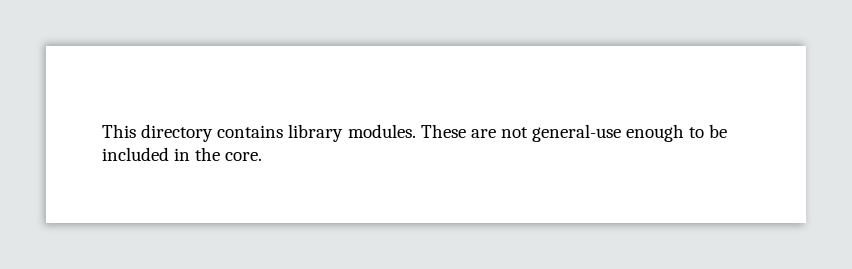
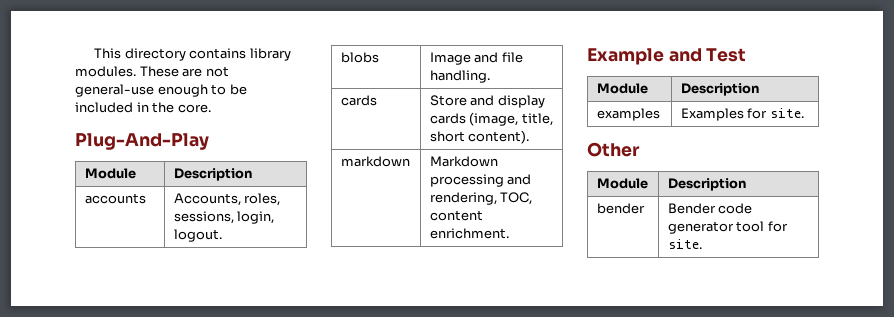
+ Plug-And-Play
+ Module | Description
+ accounts | Accounts, roles, sessions, login, logout.
+ blobs | Image and file handling.
+ cards | Store and display cards (image, title, short content).
+ markdown | Markdown processing and rendering, TOC, content enrichment.
+ Example and Test
+ Module | Description
+ examples | Examples for site.
+ Other
+ Module | Description
+ bender | Bender code generator tool for site.

